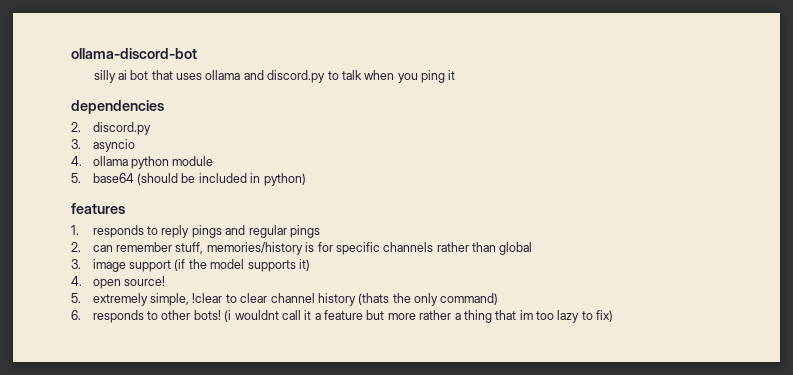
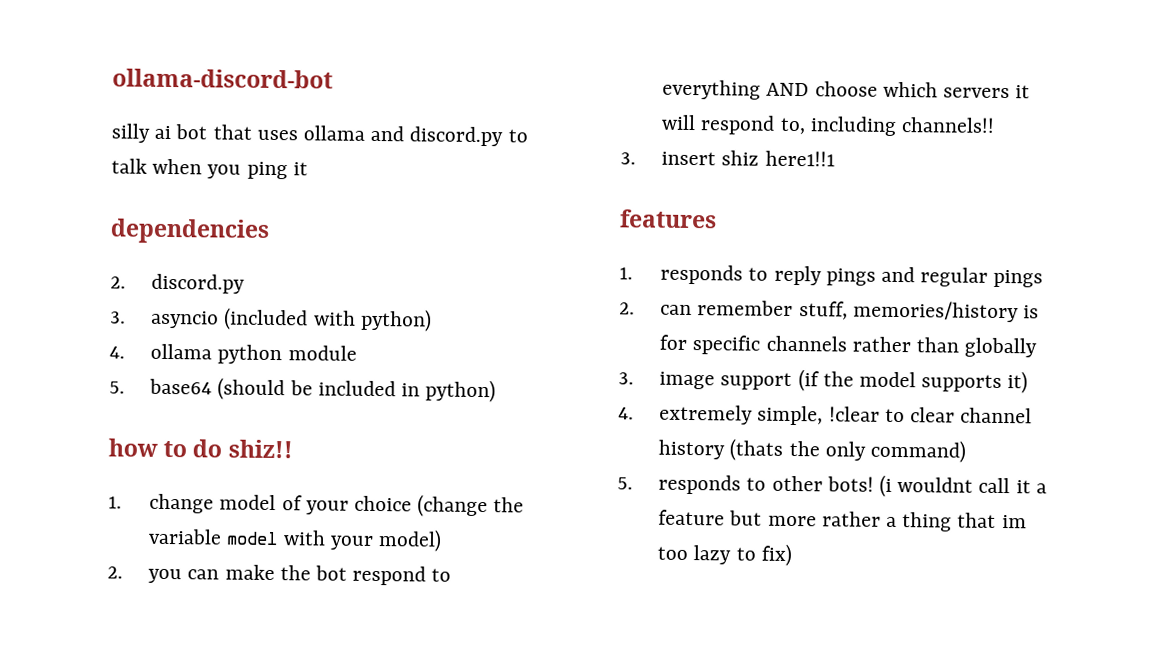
- 3. asyncio
+ 3. asyncio (included with python)
+ how to do shiz!!
+ 1. change model of your choice (change the variable model with your model)
+ 2. you can make the bot respond to everything AND choose which servers it will respond to, including channels!!
+ 3. insert shiz here1!!1
- 2. can remember stuff, memories/history is for specific channels rather than global
+ 2. can remember stuff, memories/history is for specific channels rather than globally
- 4. open source!
- 5. extremely simple, !clear to clear channel history (thats the only command)
+ 4. extremely simple, !clear to clear channel history (thats the only command)
- 6. responds to other bots!
+ 5. responds to other bots!

